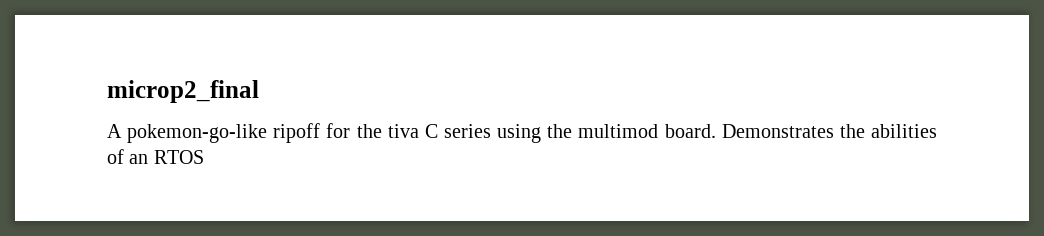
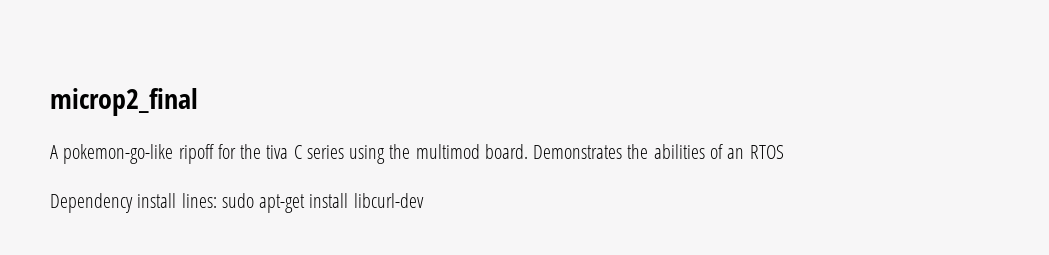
+ Dependency install lines: sudo apt-get install libcurl-dev

